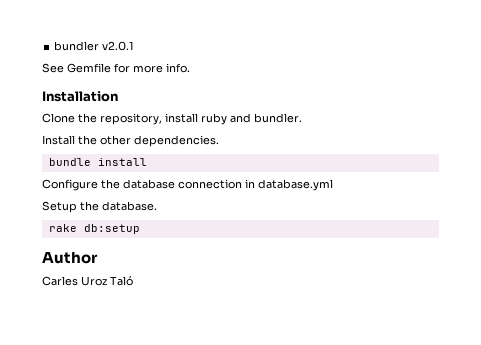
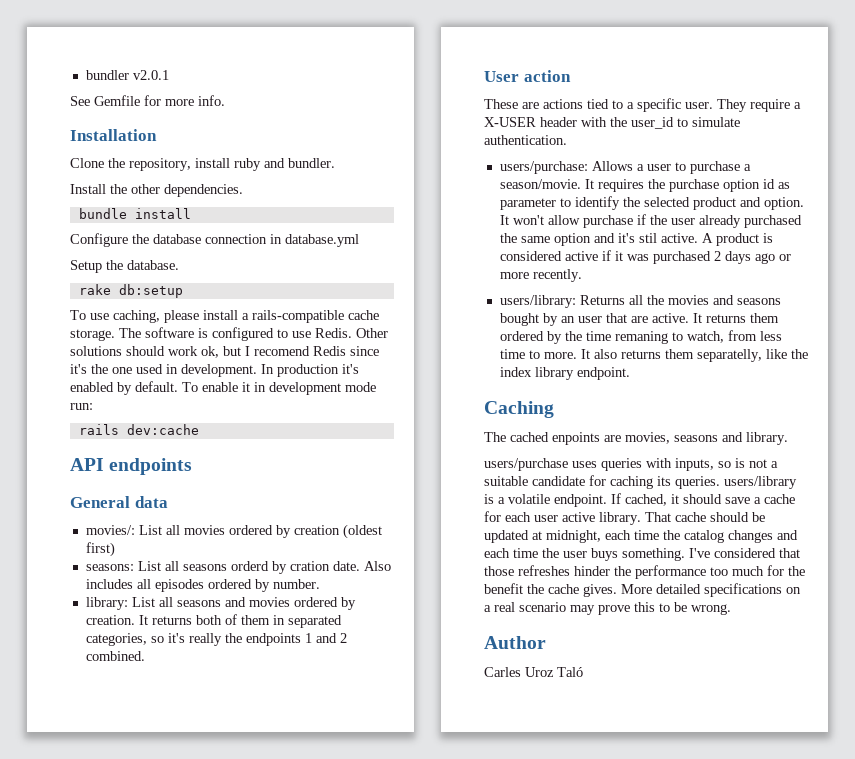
+ To use caching, please install a rails-compatible cache storage. The software is configured to use Redis. Other solutions should work ok, but I recomend Redis since it's the one used in development. In production it's enabled by default. To enable it in development mode run:
+ rails dev:cache
+ API endpoints
+ General data
+ movies/: List all movies ordered by creation (oldest first)
+ seasons: List all seasons orderd by cration date. Also includes all episodes ordered by number.
+ library: List all seasons and movies ordered by creation. It returns both of them in separated categories, so it's really the endpoints 1 and 2 combined.
+ User action
+ These are actions tied to a specific user. They require a X-USER header with the user_id to simulate authentication.
+ users/purchase: Allows a user to purchase a season/movie. It requires the purchase option id as parameter to identify the selected product and option. It won't allow purchase if the user already purchased the same option and it's stil active. A product is considered active if it was purchased 2 days ago or more recently.
+ users/library: Returns all the movies and seasons bought by an user that are active. It returns them ordered by the time remaning to watch, from less time to more. It also returns them separatelly, like the index library endpoint.
+ Caching
+ The cached enpoints are movies, seasons and library.
+ users/purchase uses queries with inputs, so is not a suitable candidate for caching its queries. users/library is a volatile endpoint. If cached, it should save a cache for each user active library. That cache should be updated at midnight, each time the catalog changes and each time the user buys something. I've considered that those refreshes hinder the performance too much for the benefit the cache gives. More detailed specifications on a real scenario may prove this to be wrong.

